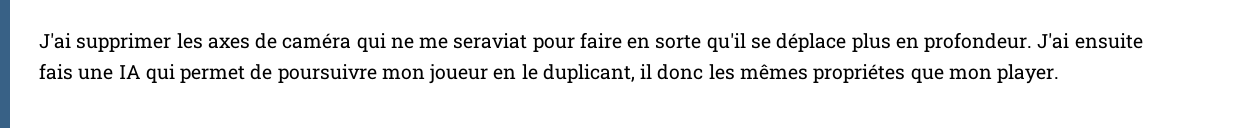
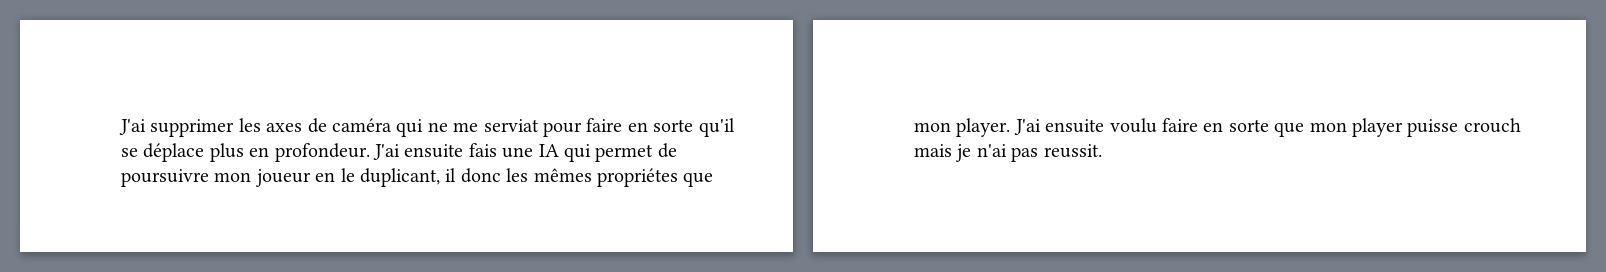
- J'ai supprimer les axes de caméra qui ne me seraviat pour faire en sorte qu'il se déplace plus en profondeur.
+ J'ai supprimer les axes de caméra qui ne me serviat pour faire en sorte qu'il se déplace plus en profondeur.
+ J'ai ensuite voulu faire en sorte que mon player puisse crouch mais je n'ai pas reussit.

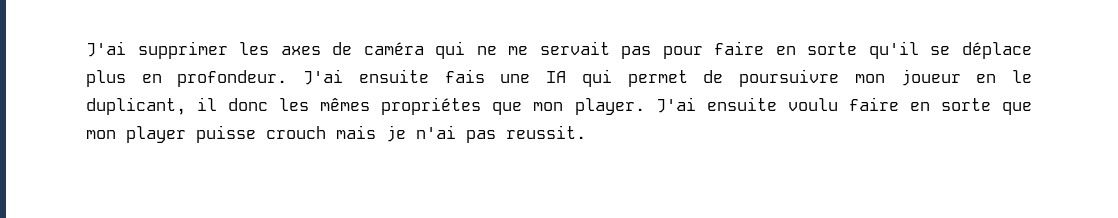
- J'ai supprimer les axes de caméra qui ne me serviat pour faire en sorte qu'il se déplace plus en profondeur.
+ J'ai supprimer les axes de caméra qui ne me servait pas pour faire en sorte qu'il se déplace plus en profondeur.

